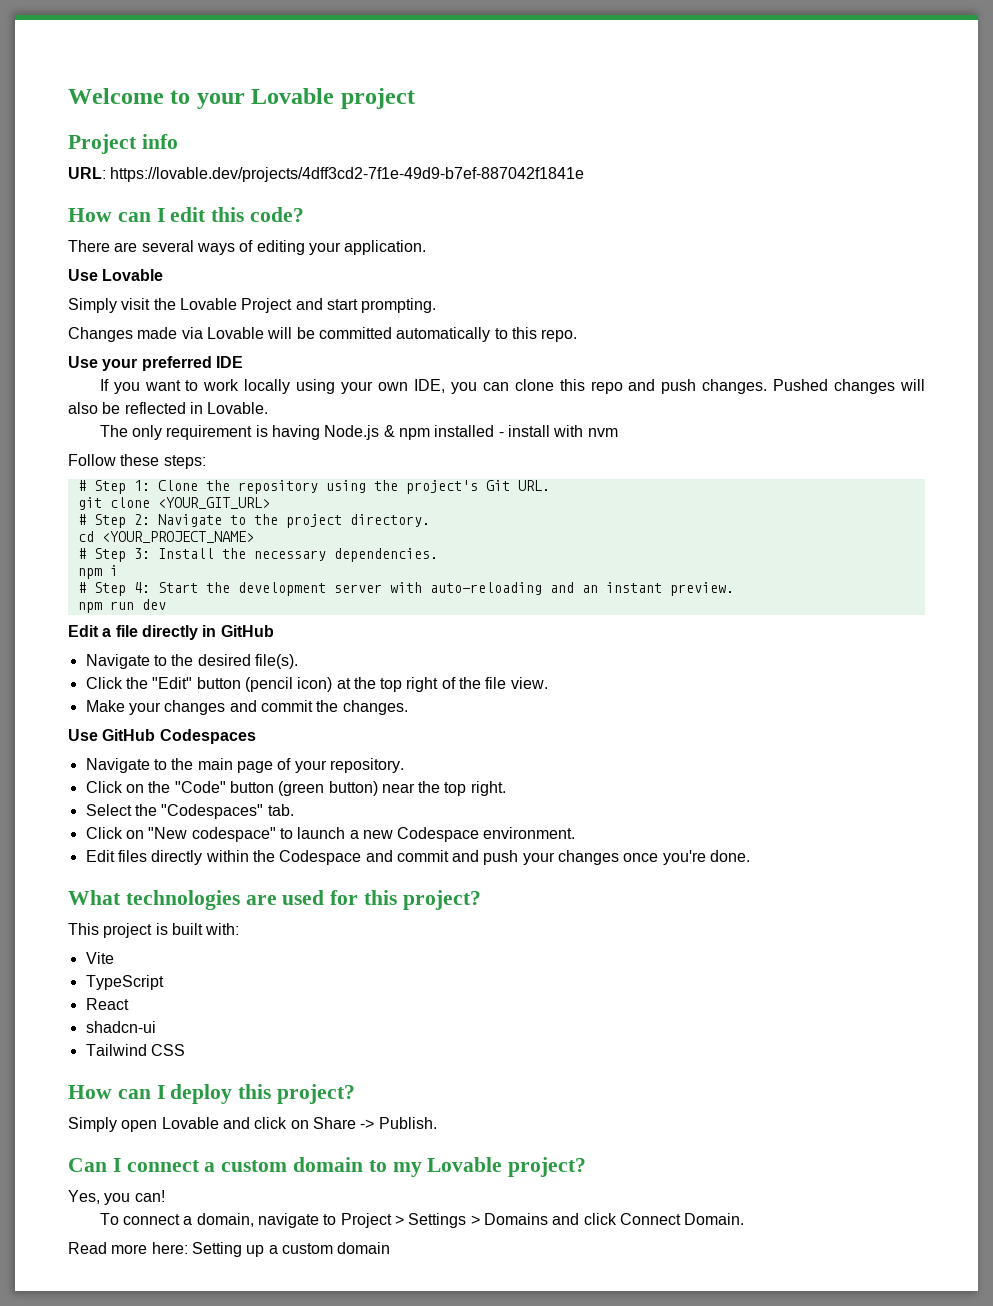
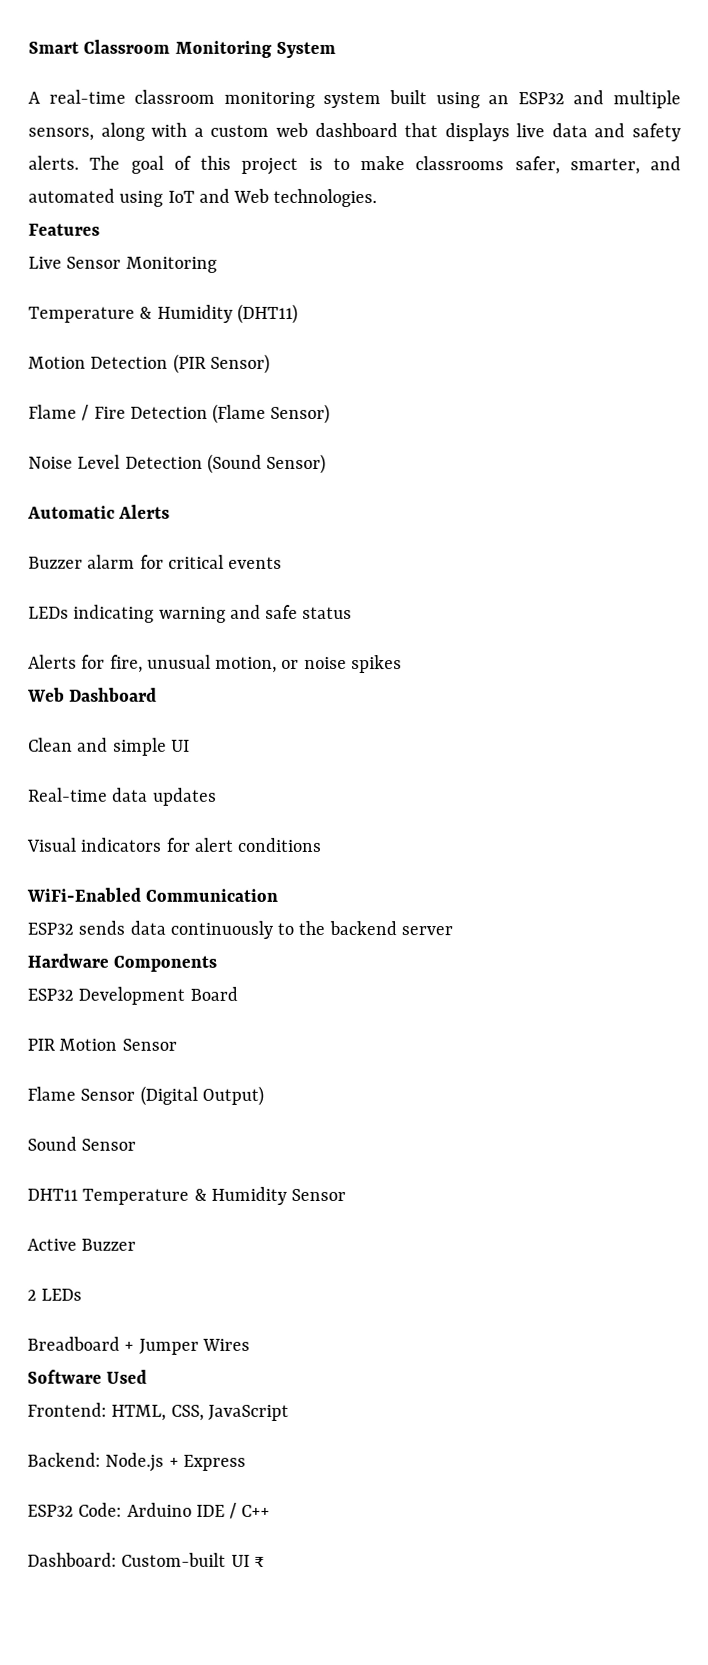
- Welcome to your Lovable project
- Project info
- URL: https://lovable.dev/projects/4dff3cd2-7f1e-49d9-b7ef-887042f1841e
- How can I edit this code?
- There are several ways of editing your application.
- Use Lovable
- Simply visit the Lovable Project and start prompting.
- Changes made via Lovable will be committed automatically to this repo.
- Use your preferred IDE
- If you want to work locally using your own IDE, you can clone this repo and push changes. Pushed changes will also be reflected in Lovable.
- The only requirement is having Node.js & npm installed - install with nvm
- Follow these steps:
- # Step 1: Clone the repository using the project's Git URL.
- git clone <YOUR_GIT_URL>
- # Step 2: Navigate to the project directory.
- cd <YOUR_PROJECT_NAME>
- # Step 3: Install the necessary dependencies.
- npm i
- # Step 4: Start the development server with auto-reloading and an instant preview.
- npm run dev
- Edit a file directly in GitHub
- Navigate to the desired file(s).
- Click the "Edit" button (pencil icon) at the top right of the file view.
- Make your changes and commit the changes.
- Use GitHub Codespaces
- Navigate to the main page of your repository.
- Click on the "Code" button (green button) near the top right.
- Select the "Codespaces" tab.
- Click on "New codespace" to launch a new Codespace environment.
- Edit files directly within the Codespace and commit and push your changes once you're done.
- What technologies are used for this project?
- This project is built with:
- Vite
- TypeScript
- React
- shadcn-ui
- Tailwind CSS
- How can I deploy this project?
- Simply open Lovable and click on Share -> Publish.
- Can I connect a custom domain to my Lovable project?
- Yes, you can!
- To connect a domain, navigate to Project > Settings > Domains and click Connect Domain.
- Read more here: Setting up a custom domain
+ Smart Classroom Monitoring System
+ A real-time classroom monitoring system built using an ESP32 and multiple sensors, along with a custom web dashboard that displays live data and safety alerts. The goal of this project is to make classrooms safer, smarter, and automated using IoT and Web technologies.
+ Features
+ Live Sensor Monitoring
+ Temperature & Humidity (DHT11)
+ Motion Detection (PIR Sensor)
+ Flame / Fire Detection (Flame Sensor)
+ Noise Level Detection (Sound Sensor)
+ Automatic Alerts
+ Buzzer alarm for critical events
+ LEDs indicating warning and safe status
+ Alerts for fire, unusual motion, or noise spikes
+ Web Dashboard
+ Clean and simple UI
+ Real-time data updates
+ Visual indicators for alert conditions
+ WiFi-Enabled Communication
+ ESP32 sends data continuously to the backend server
+ Hardware Components
+ ESP32 Development Board
+ PIR Motion Sensor
+ Flame Sensor (Digital Output)
+ Sound Sensor
+ DHT11 Temperature & Humidity Sensor
+ Active Buzzer
+ 2 LEDs
+ Breadboard + Jumper Wires
+ Software Used
+ Frontend: HTML, CSS, JavaScript
+ Backend: Node.js + Express
+ ESP32 Code: Arduino IDE / C++
+ Dashboard: Custom-built UI ₹

